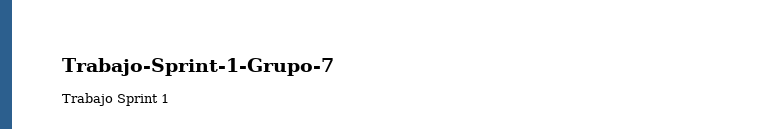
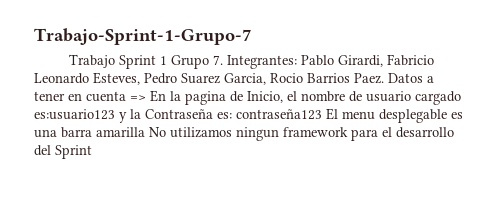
- Trabajo Sprint 1
+ Trabajo Sprint 1 Grupo 7. Integrantes: Pablo Girardi, Fabricio Leonardo Esteves, Pedro Suarez Garcia, Rocio Barrios Paez. Datos a tener en cuenta => En la pagina de Inicio, el nombre de usuario cargado es:usuario123 y la Contraseña es: contraseña123 El menu desplegable es una barra amarilla No utilizamos ningun framework para el desarrollo del Sprint

